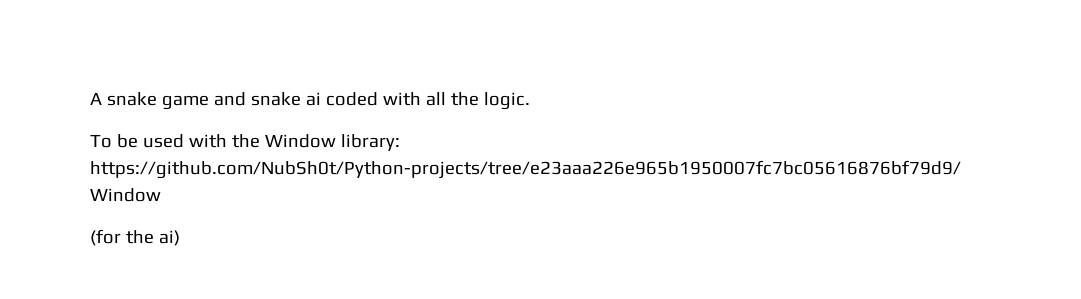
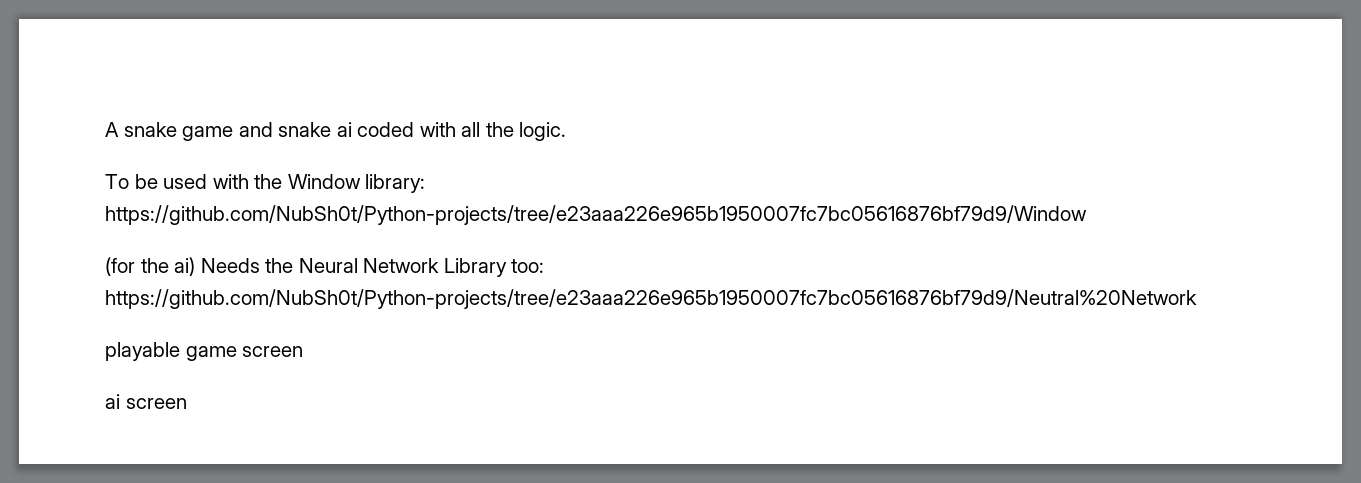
- (for the ai)
+ (for the ai) Needs the Neural Network Library too: https://github.com/NubSh0t/Python-projects/tree/e23aaa226e965b1950007fc7bc05616876bf79d9/Neutral%20Network
+ playable game screen
+ ai screen

